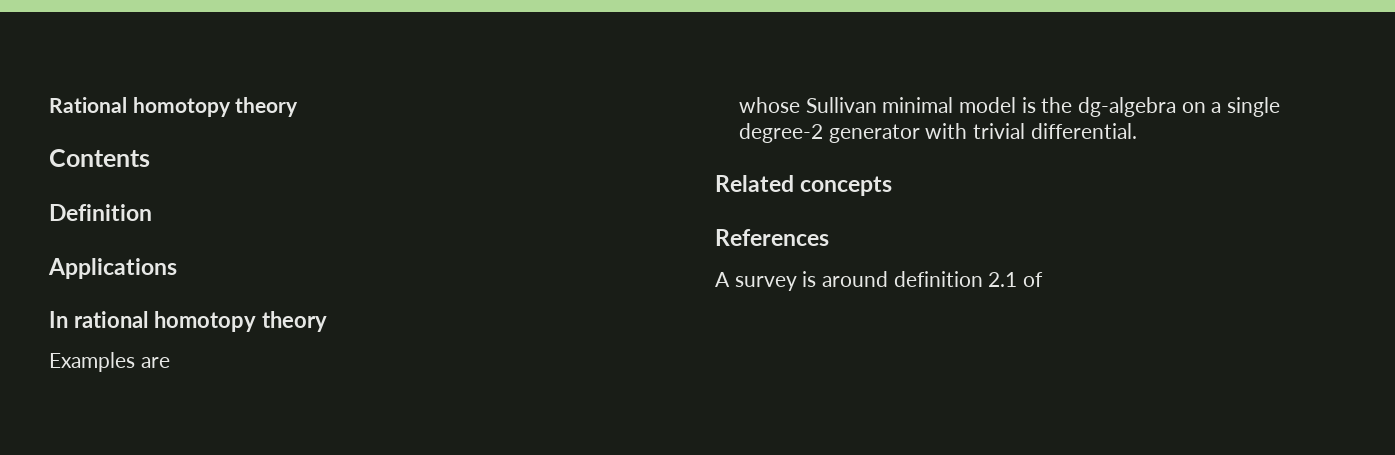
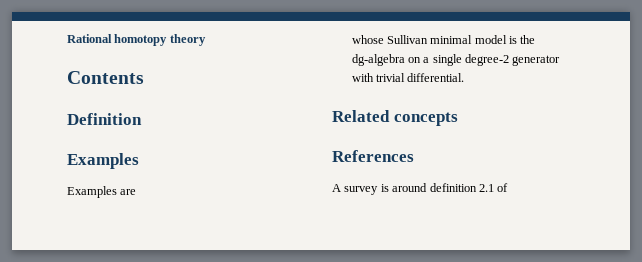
  Definition
- Applications
- In rational homotopy theory
+ Examples

